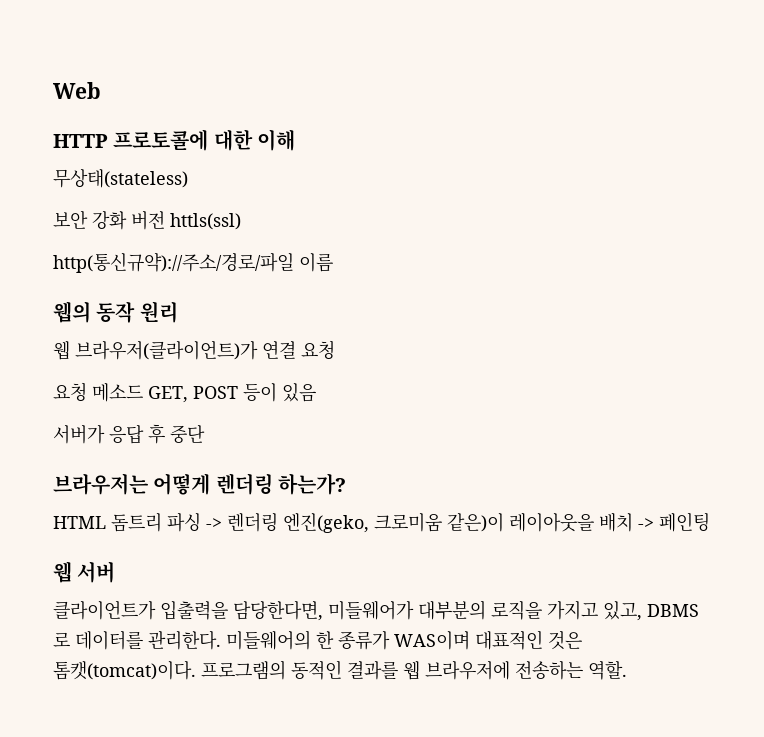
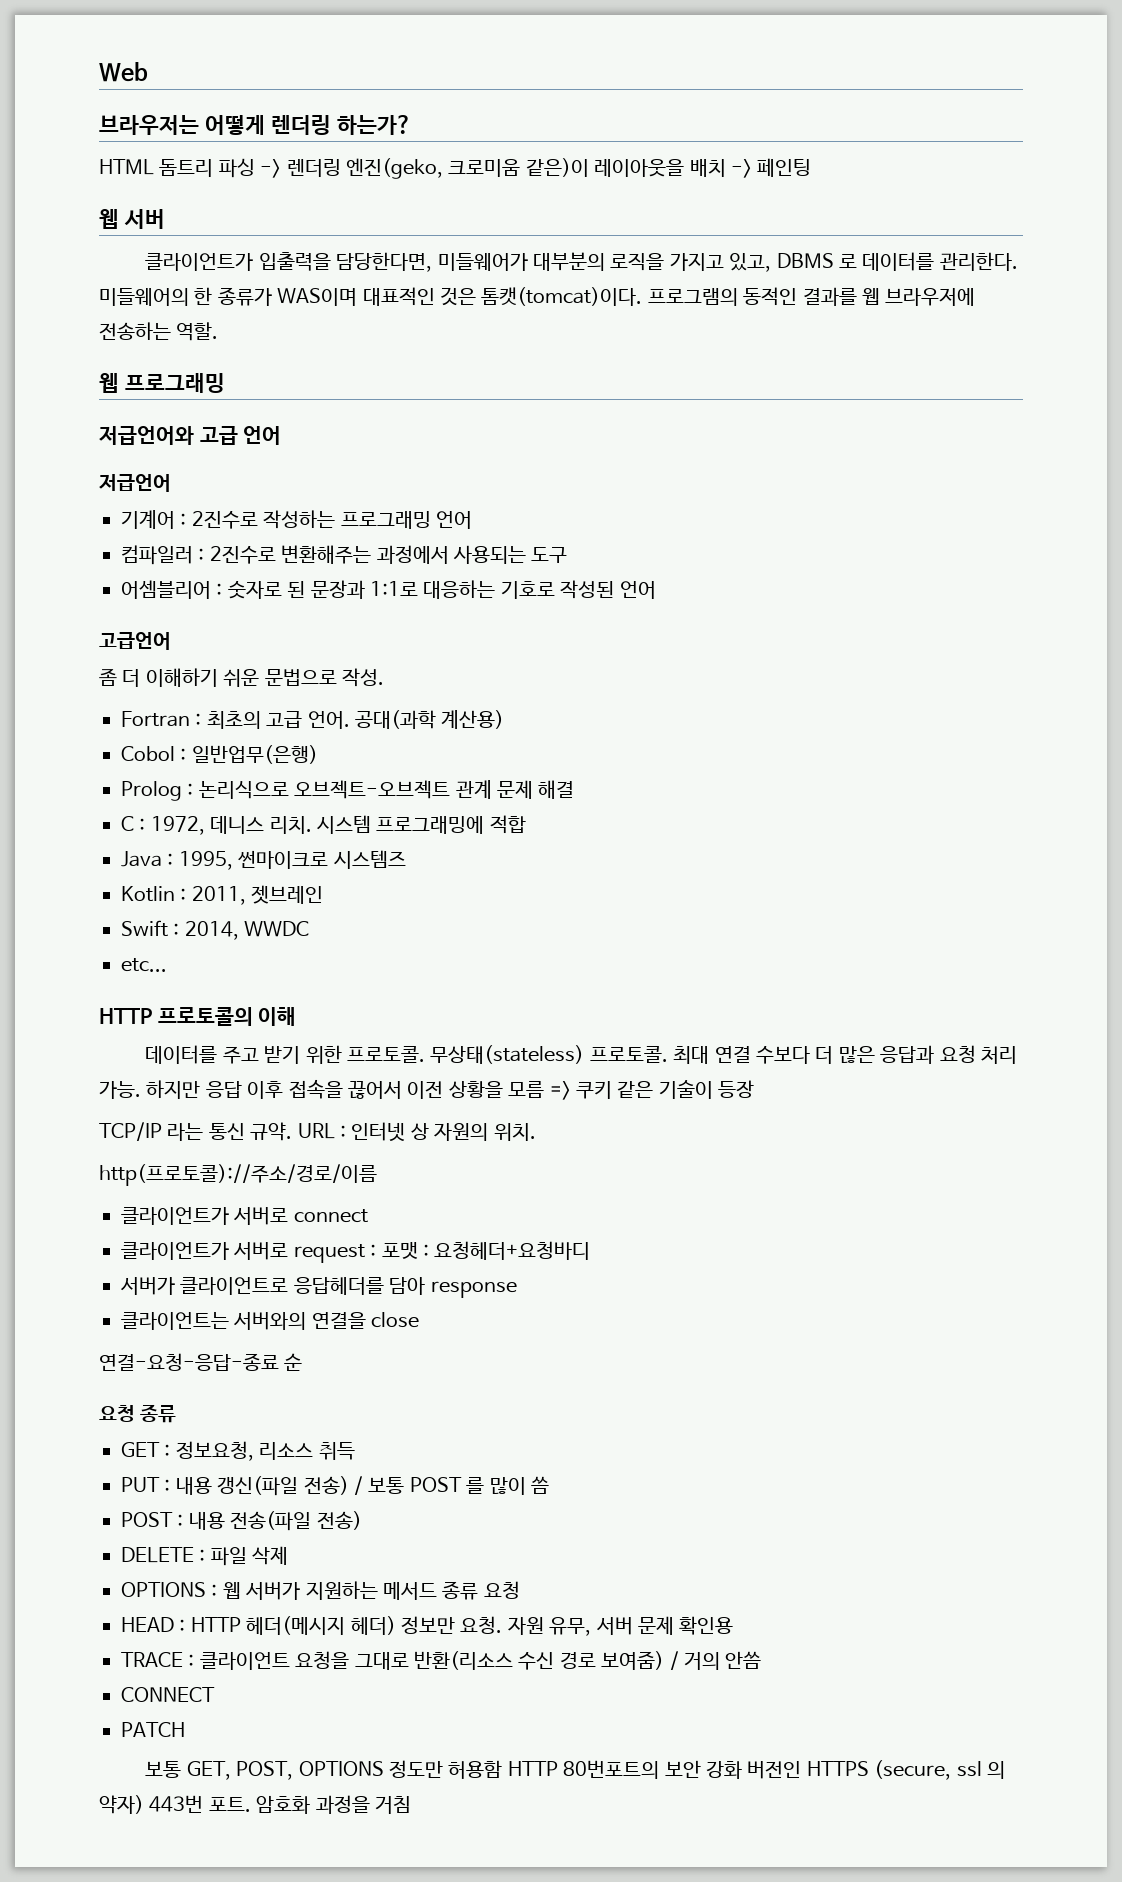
- HTTP 프로토콜에 대한 이해
- 무상태(stateless)
- 보안 강화 버전 httls(ssl)
- http(통신규약)://주소/경로/파일 이름
- 웹의 동작 원리
- 웹 브라우저(클라이언트)가 연결 요청
- 요청 메소드 GET, POST 등이 있음
- 서버가 응답 후 중단
+ 웹 프로그래밍
+ 저급언어와 고급 언어
+ 저급언어
+ 기계어 : 2진수로 작성하는 프로그래밍 언어
+ 컴파일러 : 2진수로 변환해주는 과정에서 사용되는 도구
+ 어셈블리어 : 숫자로 된 문장과 1:1로 대응하는 기호로 작성된 언어
+ 고급언어
+ 좀 더 이해하기 쉬운 문법으로 작성.
+ Fortran : 최초의 고급 언어. 공대(과학 계산용)
+ Cobol : 일반업무(은행)
+ Prolog : 논리식으로 오브젝트-오브젝트 관계 문제 해결
+ C : 1972, 데니스 리치. 시스템 프로그래밍에 적합
+ Java : 1995, 썬마이크로 시스템즈
+ Kotlin : 2011, 젯브레인
+ Swift : 2014, WWDC
+ etc...
+ HTTP 프로토콜의 이해
+ 데이터를 주고 받기 위한 프로토콜. 무상태(stateless) 프로토콜. 최대 연결 수보다 더 많은 응답과 요청 처리 가능. 하지만 응답 이후 접속을 끊어서 이전 상황을 모름 => 쿠키 같은 기술이 등장
+ TCP/IP 라는 통신 규약. URL : 인터넷 상 자원의 위치.
+ http(프로토콜)://주소/경로/이름
+ 클라이언트가 서버로 connect
+ 클라이언트가 서버로 request : 포맷 : 요청헤더+요청바디
+ 서버가 클라이언트로 응답헤더를 담아 response
+ 클라이언트는 서버와의 연결을 close
+ 연결-요청-응답-종료 순
+ 요청 종류
+ GET : 정보요청, 리소스 취득
+ PUT : 내용 갱신(파일 전송) / 보통 POST 를 많이 씀
+ POST : 내용 전송(파일 전송)
+ DELETE : 파일 삭제
+ OPTIONS : 웹 서버가 지원하는 메서드 종류 요청
+ HEAD : HTTP 헤더(메시지 헤더) 정보만 요청. 자원 유무, 서버 문제 확인용
+ TRACE : 클라이언트 요청을 그대로 반환(리소스 수신 경로 보여줌) / 거의 안씀
+ CONNECT
+ PATCH
+ 보통 GET, POST, OPTIONS 정도만 허용함 HTTP 80번포트의 보안 강화 버전인 HTTPS (secure, ssl 의 약자) 443번 포트. 암호화 과정을 거침

